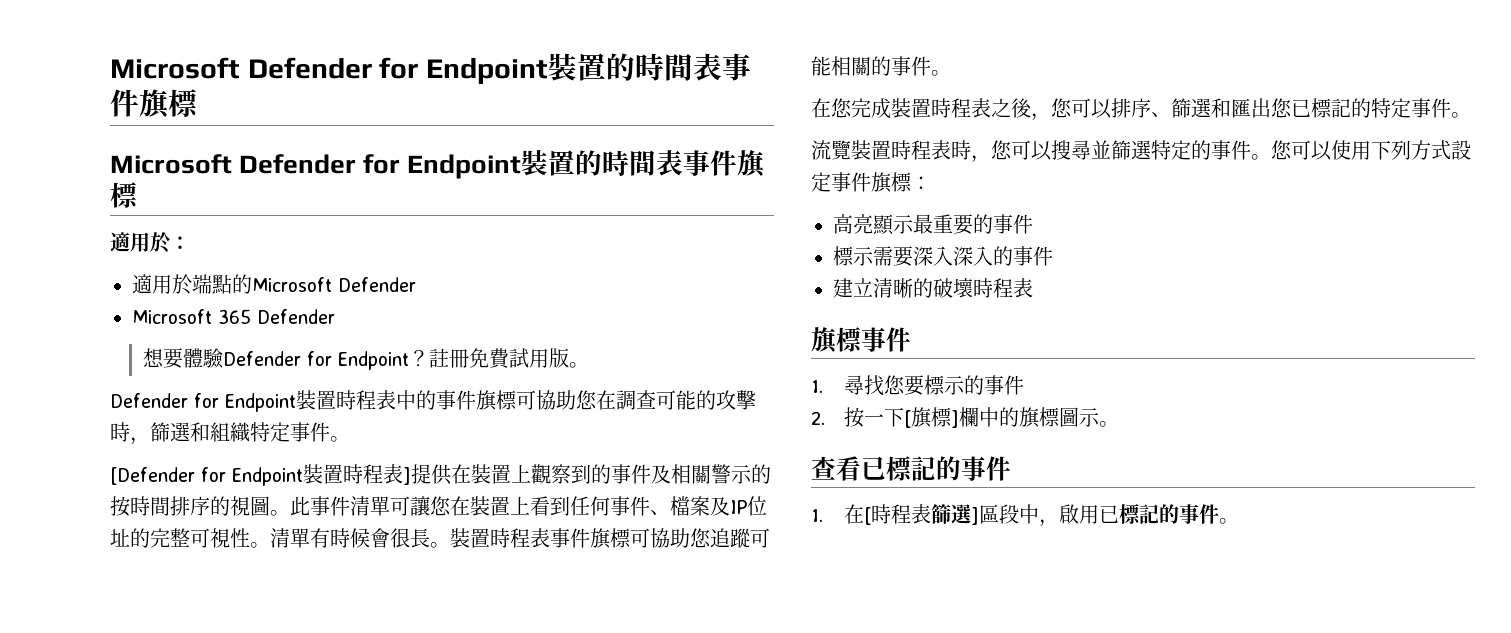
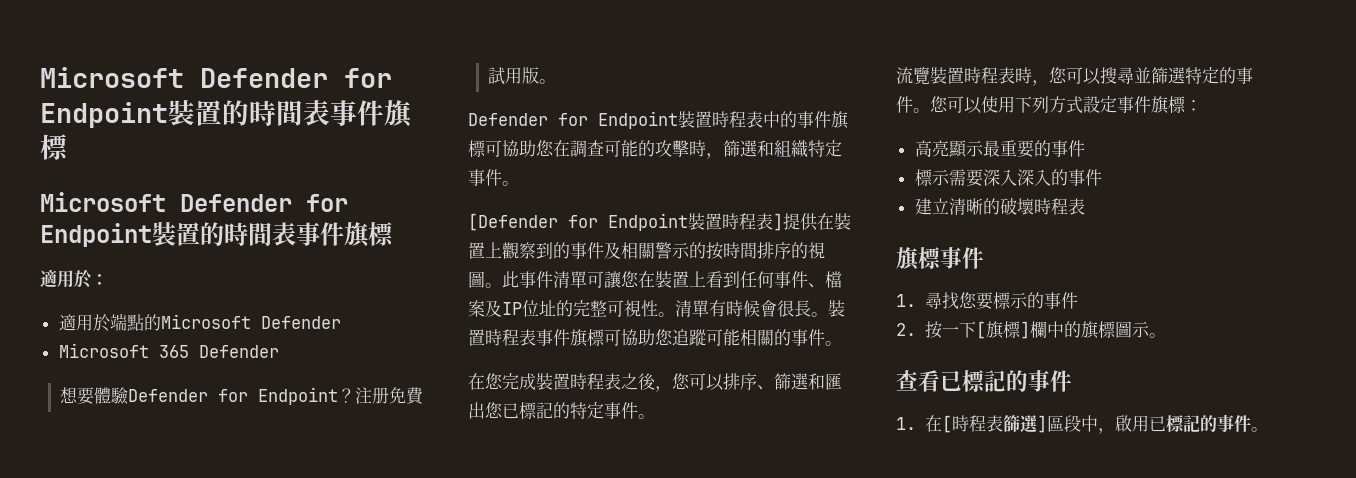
- 註冊免費試用版。
+ 注册免費試用版。

